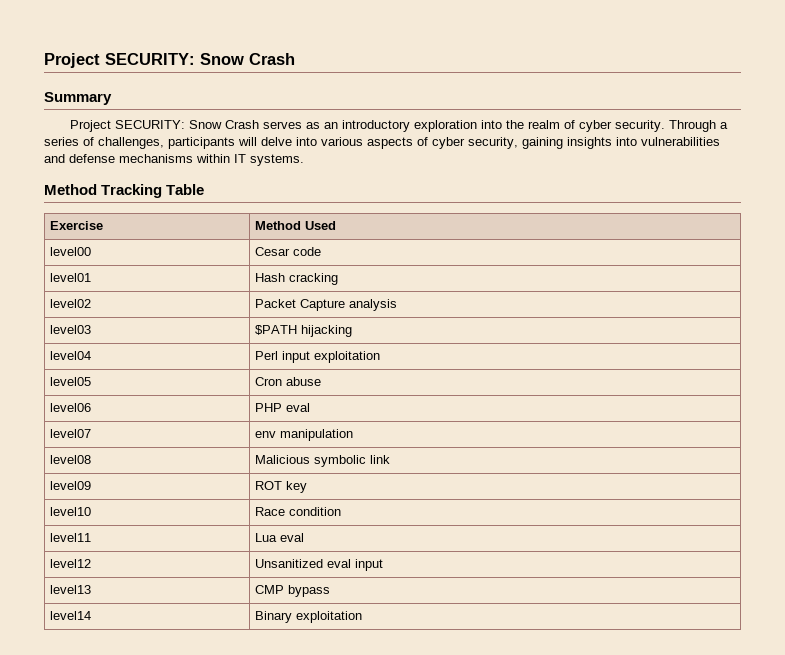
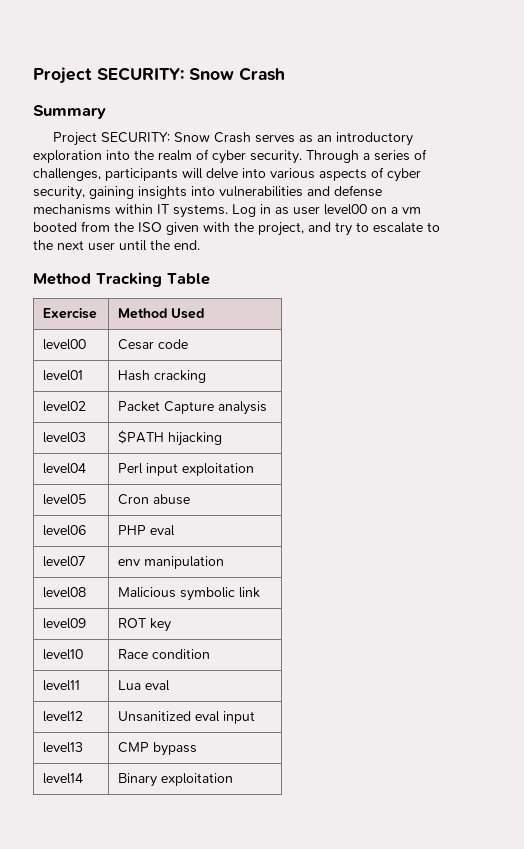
+ Log in as user level00 on a vm booted from the ISO given with the project, and try to escalate to the next user until the end.

